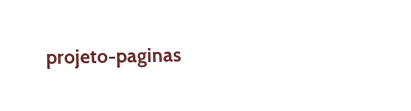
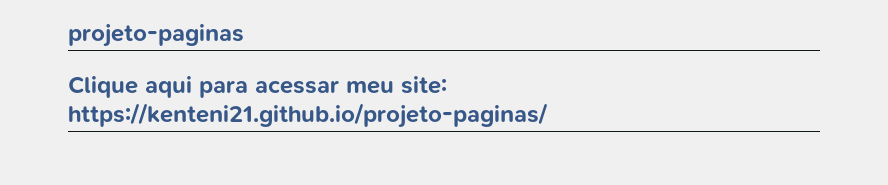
+ Clique aqui para acessar meu site: https://kenteni21.github.io/projeto-paginas/

